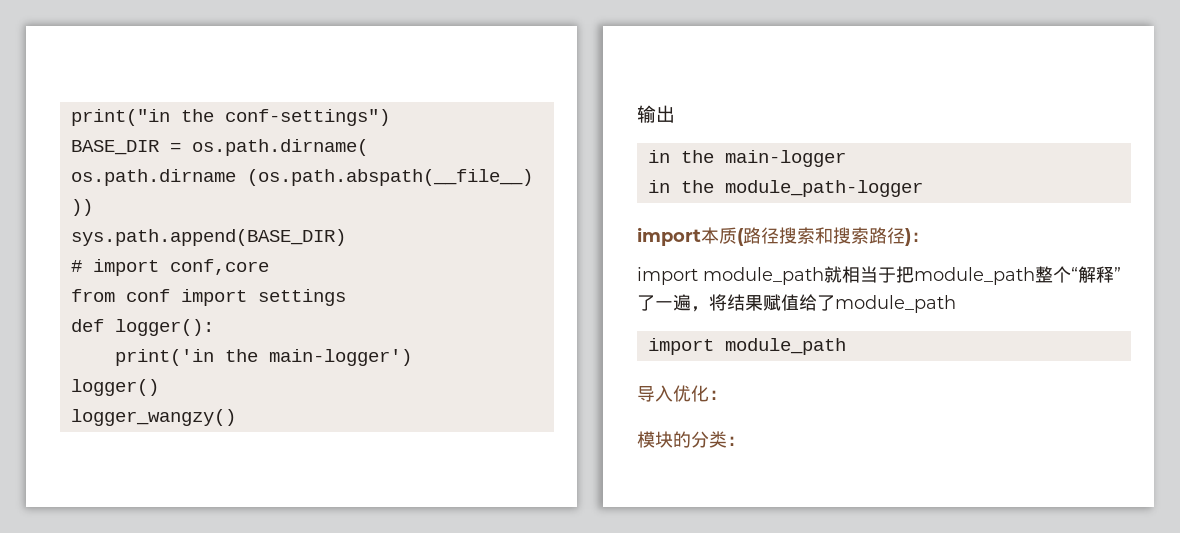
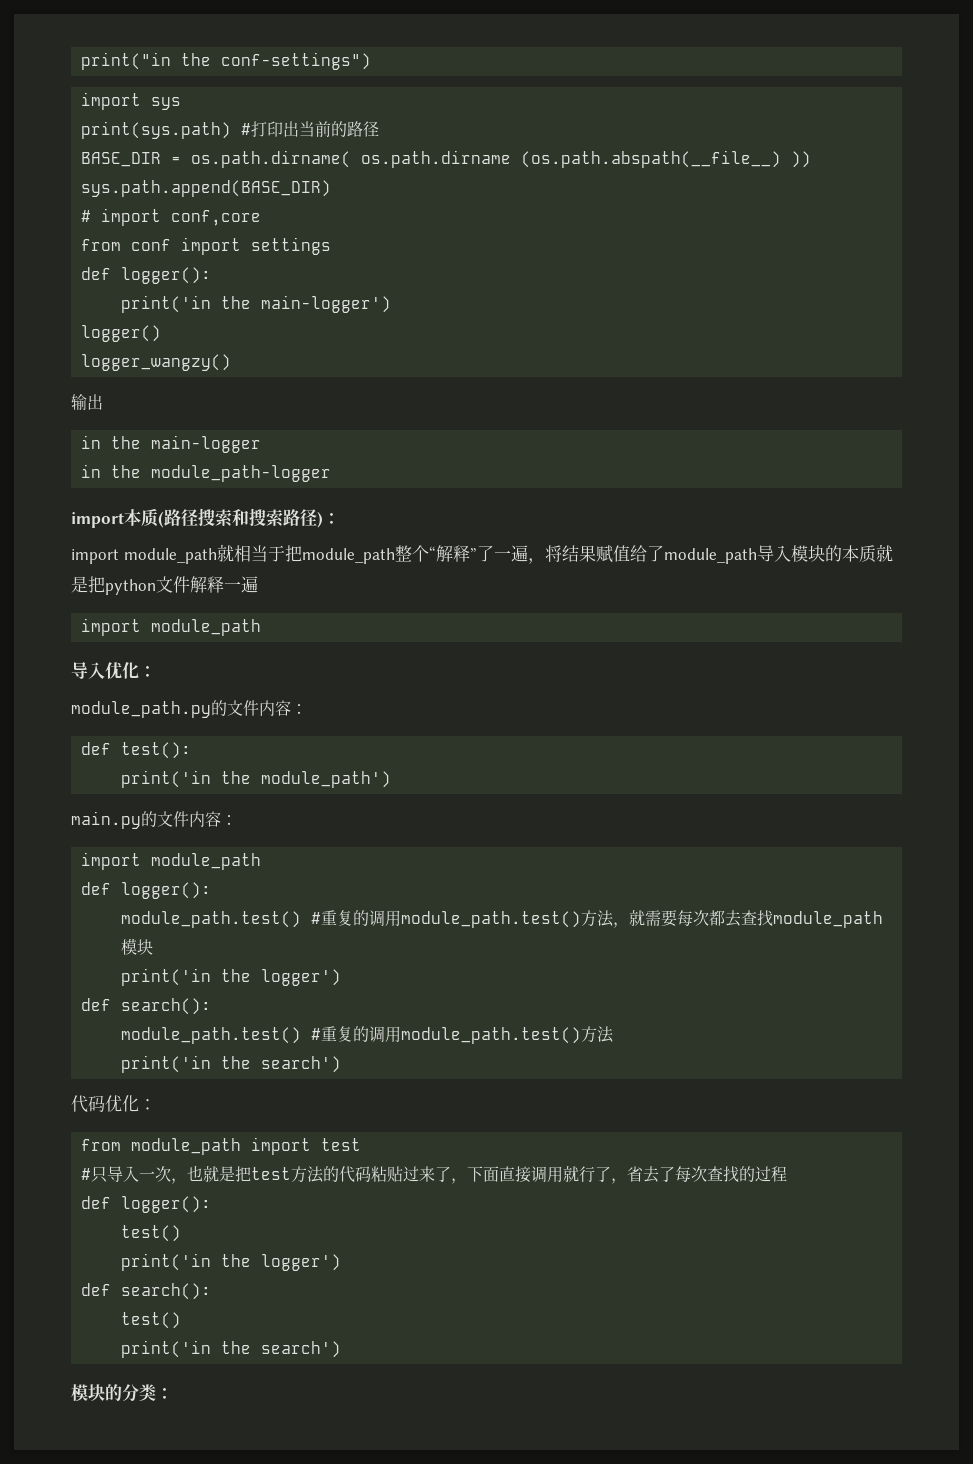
+ import sys
+ print(sys.path) #打印出当前的路径
- import module_path就相当于把module_path整个“解释”了一遍，将结果赋值给了module_path
+ import module_path就相当于把module_path整个“解释”了一遍，将结果赋值给了module_path导入模块的本质就是把python文件解释一遍
+ module_path.py的文件内容：
+ def test():
+ print('in the module_path')
+ main.py的文件内容：
+ import module_path
+ def logger():
+ module_path.test() #重复的调用module_path.test()方法，就需要每次都去查找module_path模块
+ print('in the logger')
+ def search():
+ module_path.test() #重复的调用module_path.test()方法
+ print('in the search')
+ 代码优化：
+ from module_path import test
+ #只导入一次，也就是把test方法的代码粘贴过来了，下面直接调用就行了，省去了每次查找的过程
+ def logger():
+ test()
+ print('in the logger')
+ def search():
+ test()
+ print('in the search')

